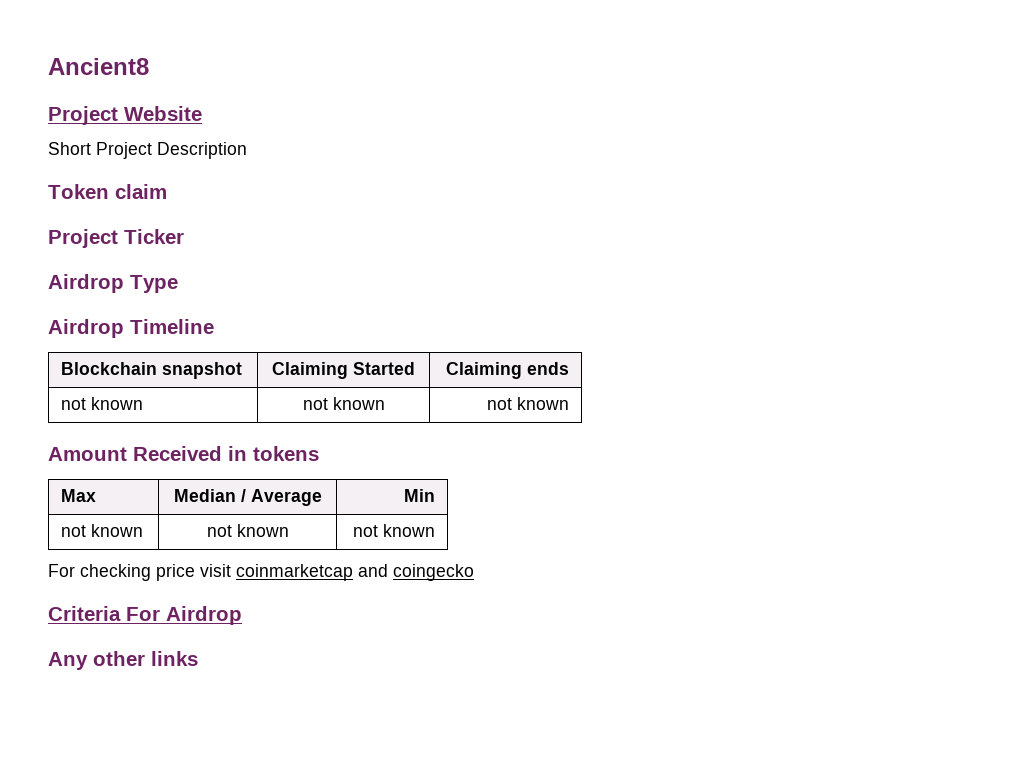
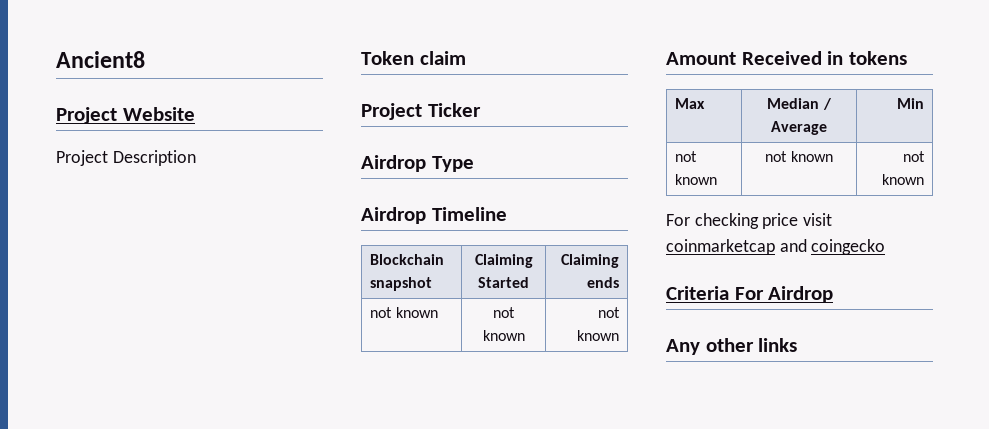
- Short Project Description
+ Project Description

